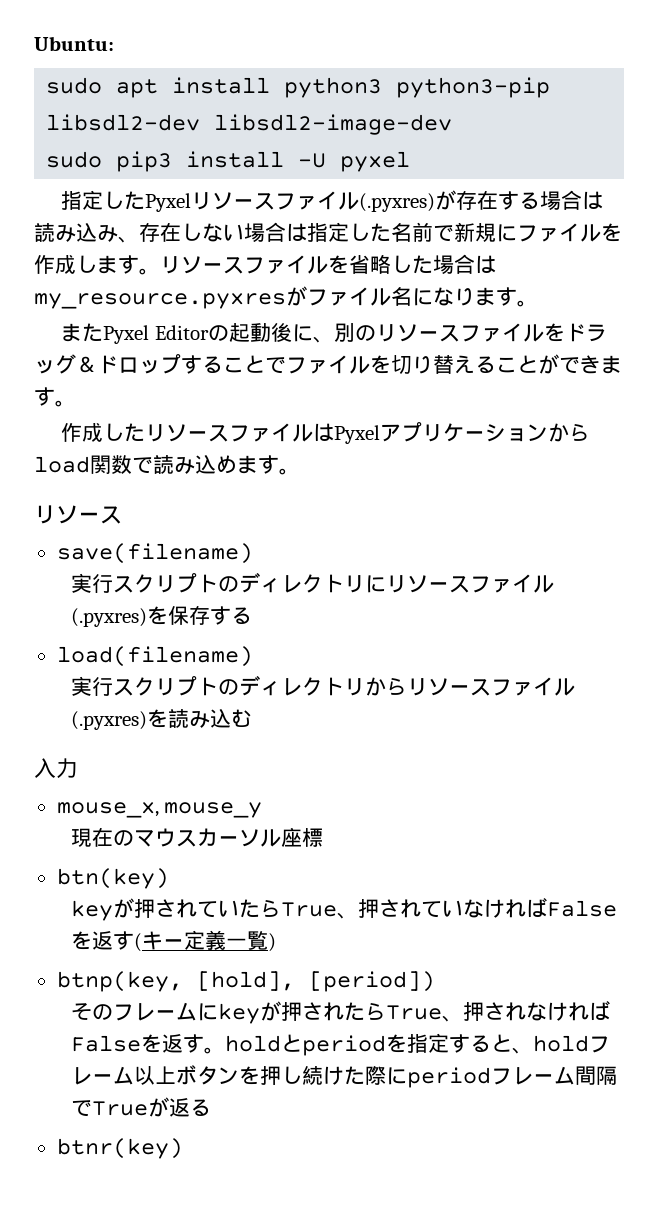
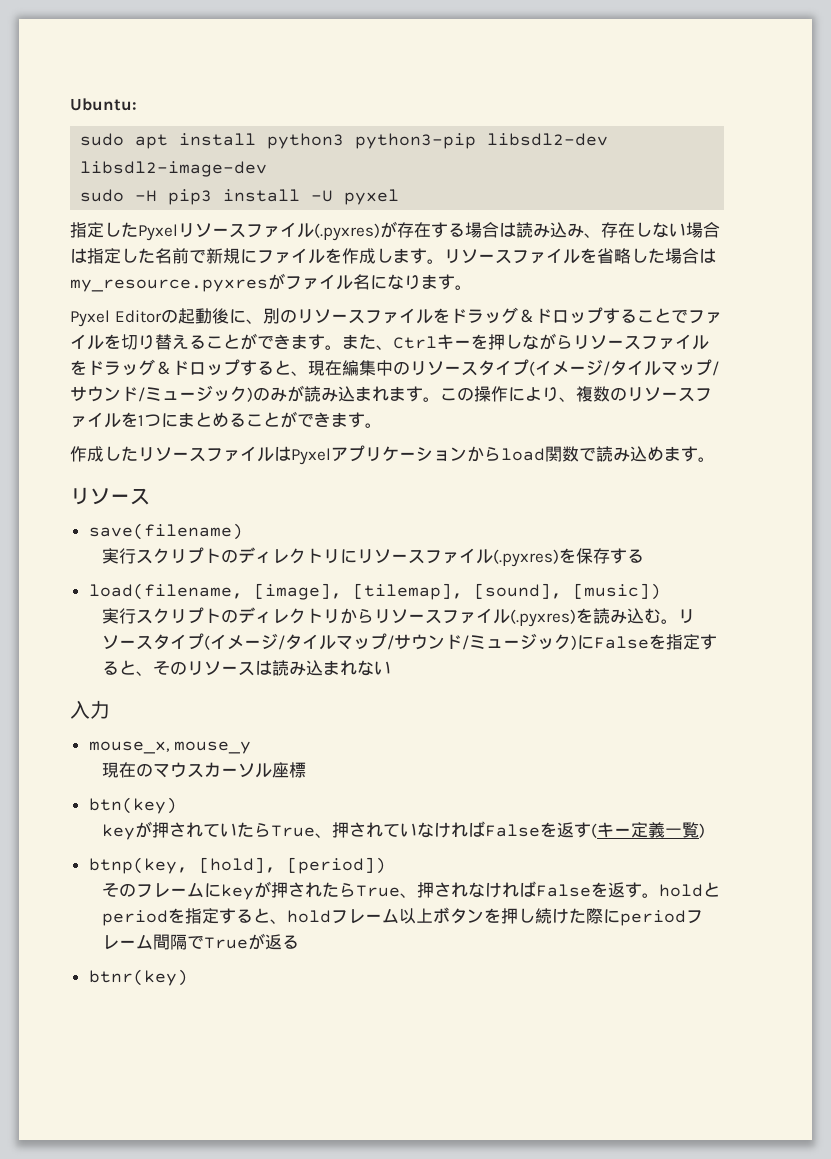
- sudo pip3 install -U pyxel
+ sudo -H pip3 install -U pyxel
- またPyxel Editorの起動後に、別のリソースファイルをドラッグ＆ドロップすることでファイルを切り替えることができます。
+ Pyxel Editorの起動後に、別のリソースファイルをドラッグ＆ドロップすることでファイルを切り替えることができます。また、Ctrlキーを押しながらリソースファイルをドラッグ＆ドロップすると、現在編集中のリソースタイプ(イメージ/タイルマップ/サウンド/ミュージック)のみが読み込まれます。この操作により、複数のリソースファイルを1つにまとめることができます。
- load(filename)
+ load(filename, [image], [tilemap], [sound], [music])
- 実行スクリプトのディレクトリからリソースファイル(.pyxres)を読み込む
+ 実行スクリプトのディレクトリからリソースファイル(.pyxres)を読み込む。リソースタイプ(イメージ/タイルマップ/サウンド/ミュージック)にFalseを指定すると、そのリソースは読み込まれない

